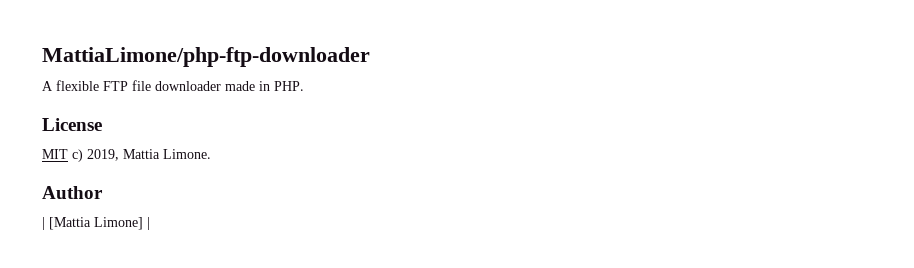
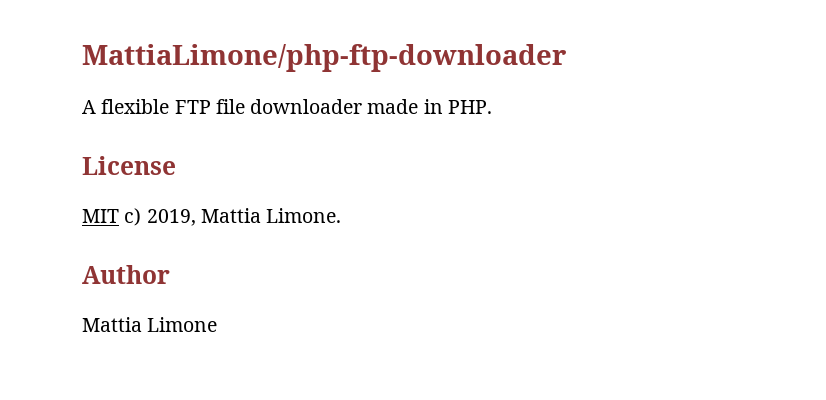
- | [Mattia Limone] |
+ Mattia Limone

